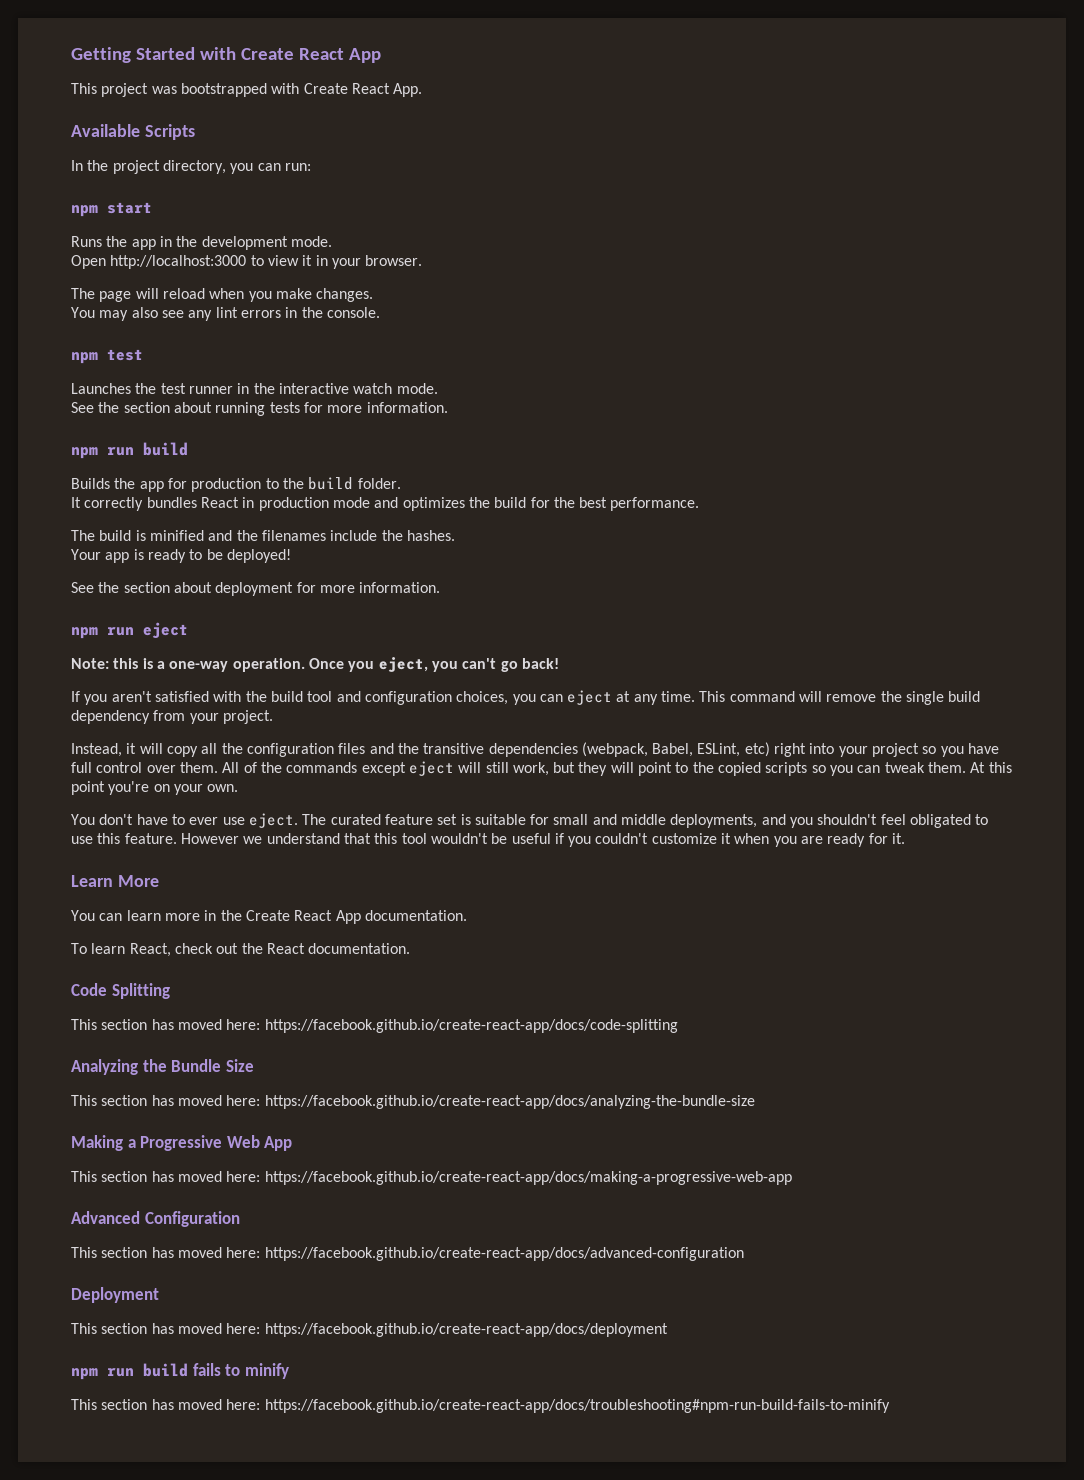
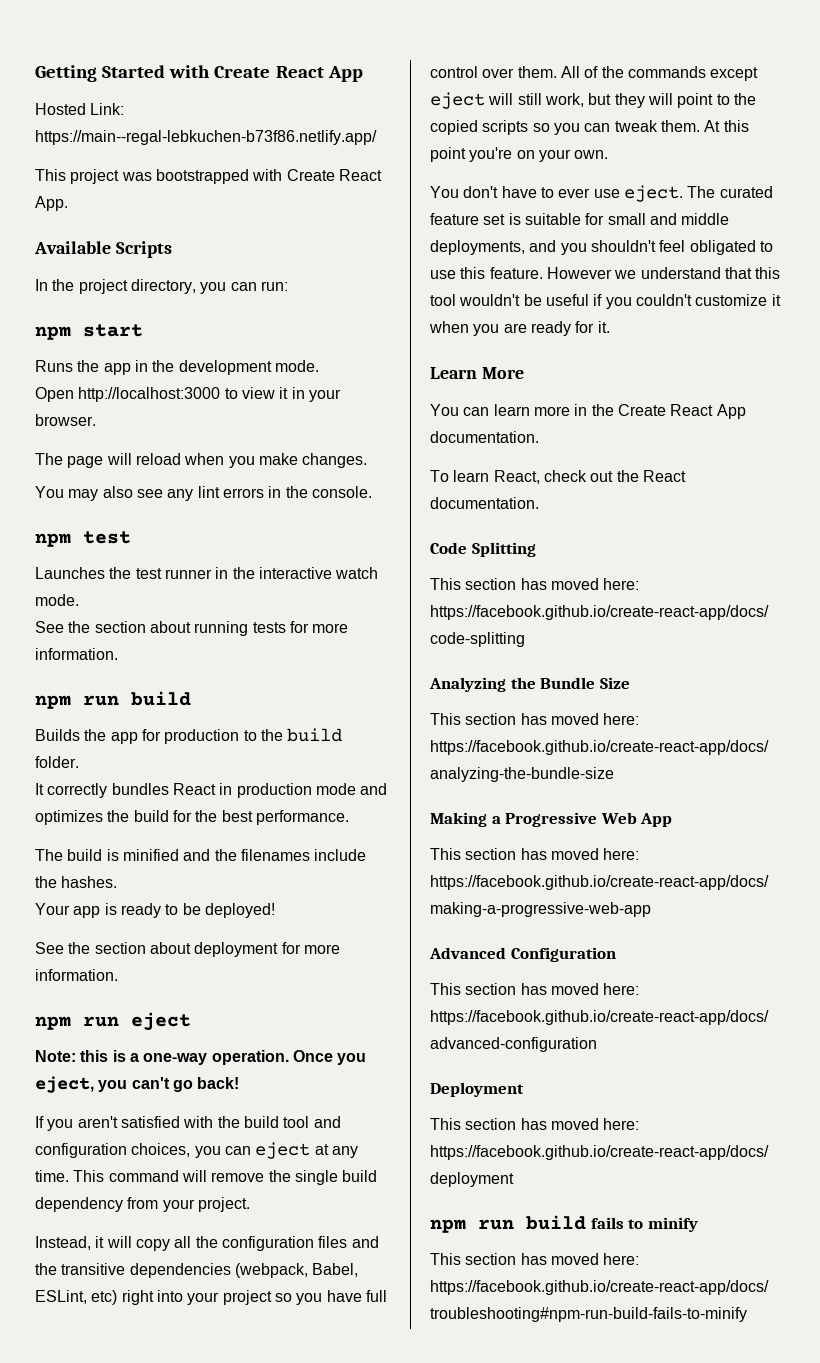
+ Hosted Link: https://main--regal-lebkuchen-b73f86.netlify.app/

